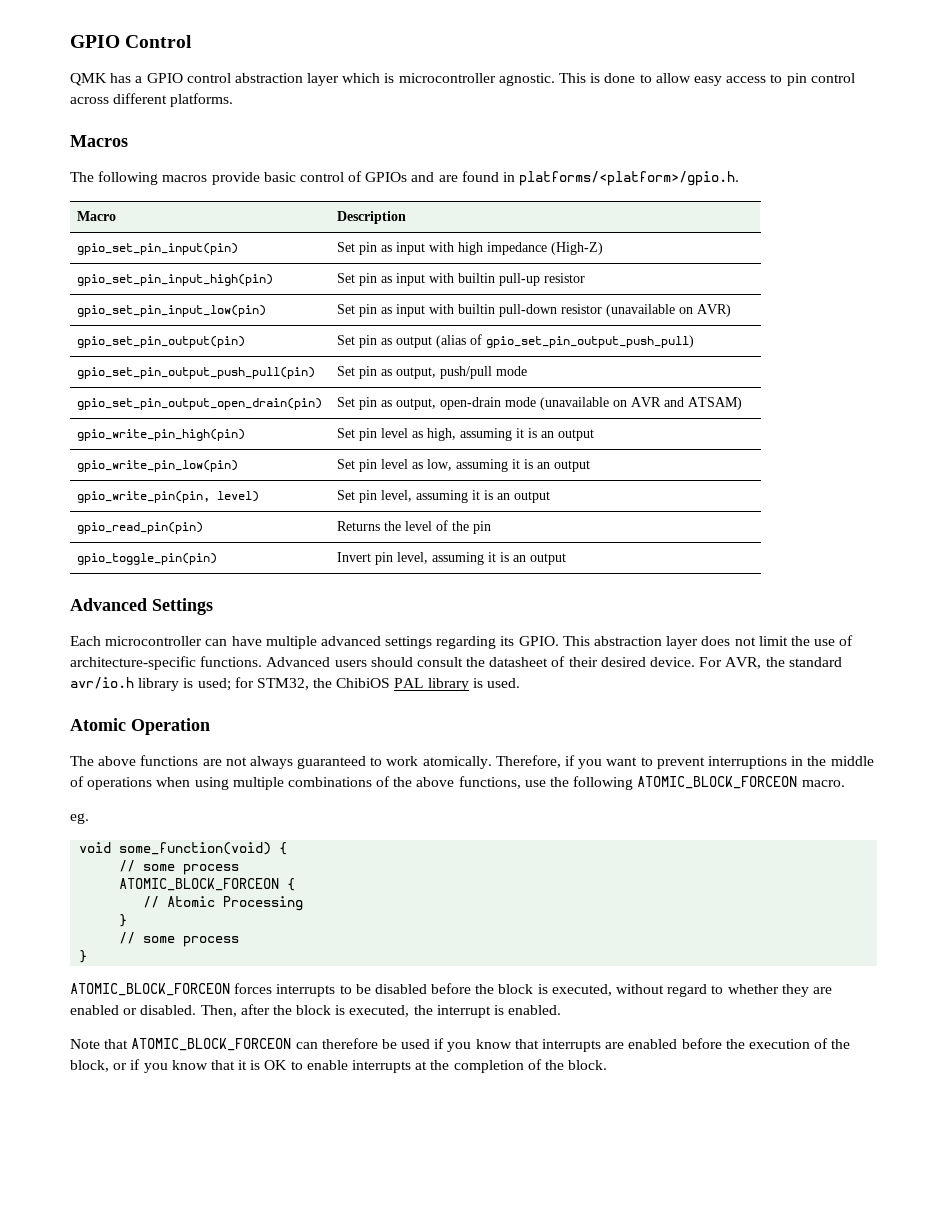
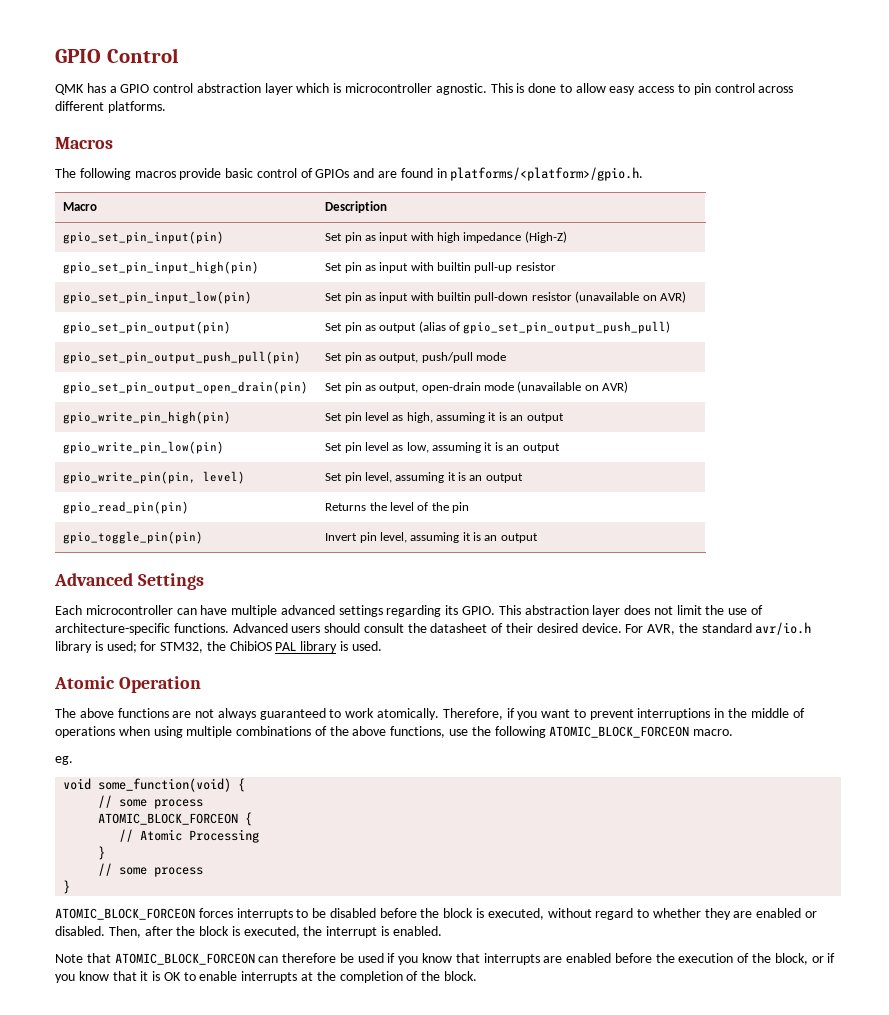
- gpio_set_pin_output_open_drain(pin) | Set pin as output, open-drain mode (unavailable on AVR and ATSAM)
+ gpio_set_pin_output_open_drain(pin) | Set pin as output, open-drain mode (unavailable on AVR)

